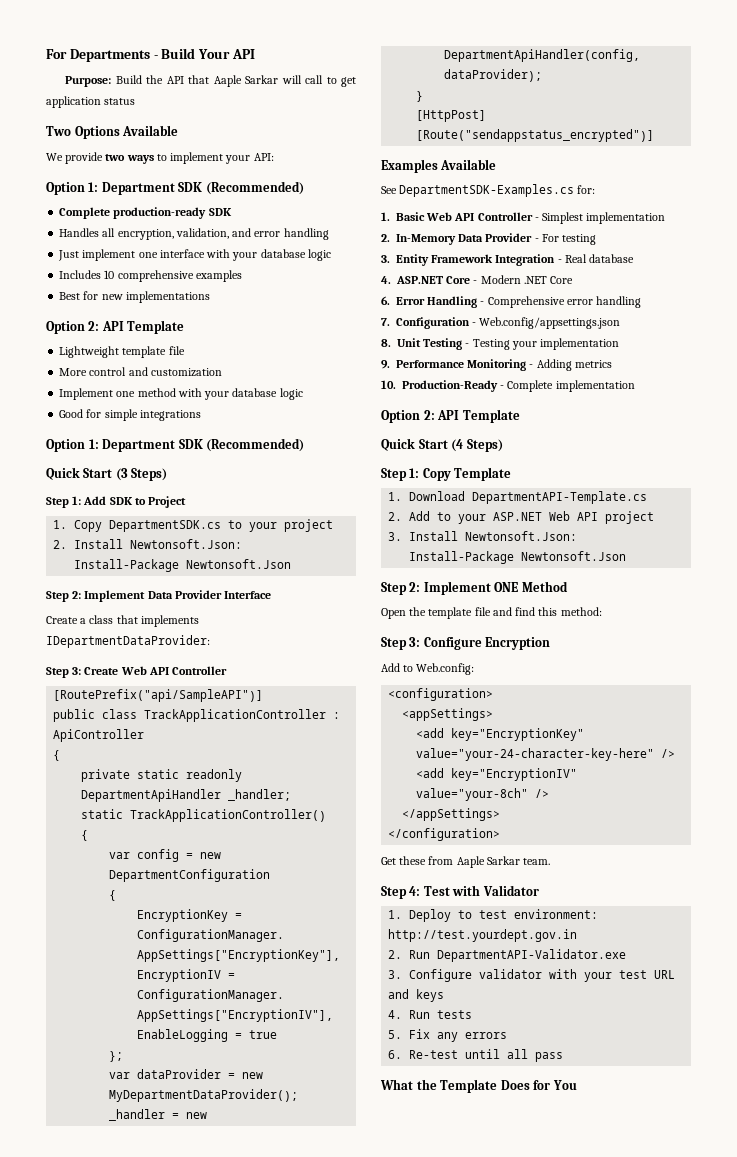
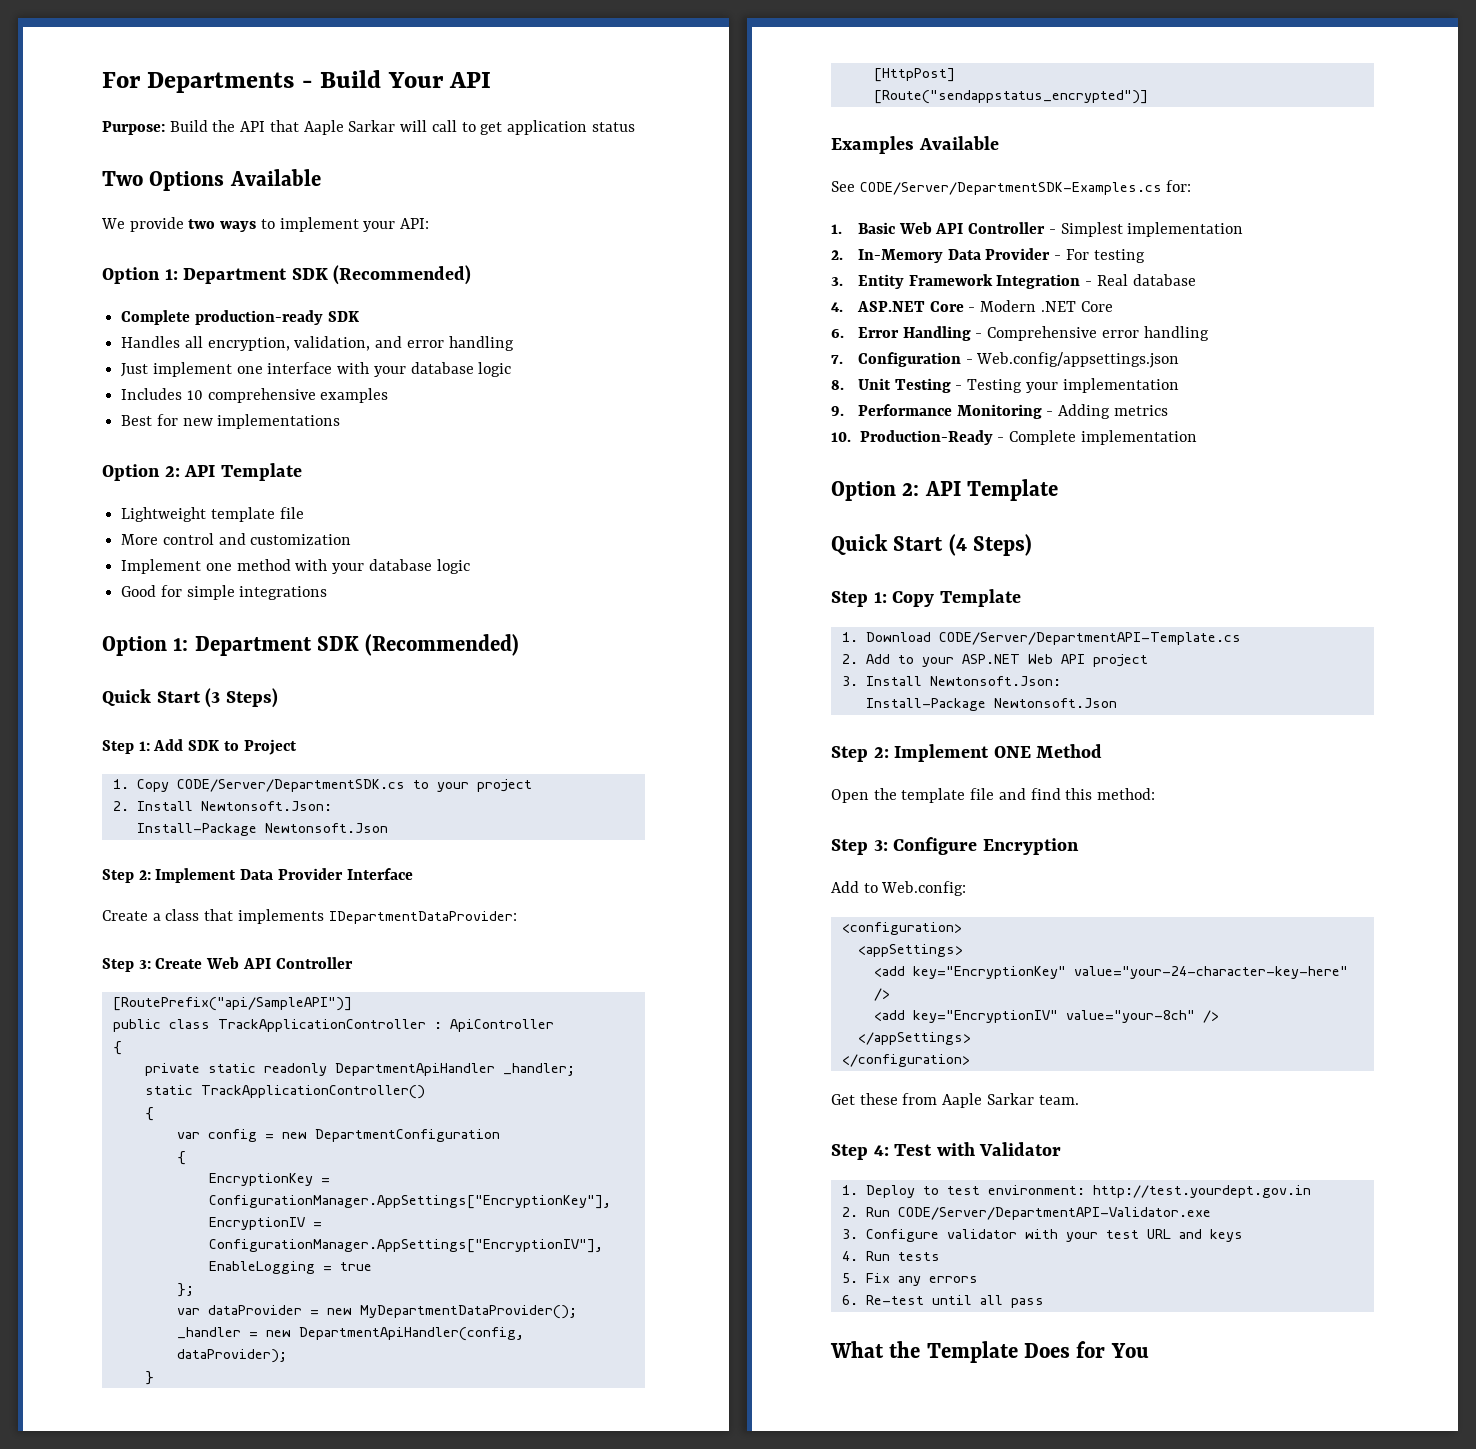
- 1. Copy DepartmentSDK.cs to your project
+ 1. Copy CODE/Server/DepartmentSDK.cs to your project
- See DepartmentSDK-Examples.cs for:
+ See CODE/Server/DepartmentSDK-Examples.cs for:
- 1. Download DepartmentAPI-Template.cs
+ 1. Download CODE/Server/DepartmentAPI-Template.cs
- 2. Run DepartmentAPI-Validator.exe
+ 2. Run CODE/Server/DepartmentAPI-Validator.exe

